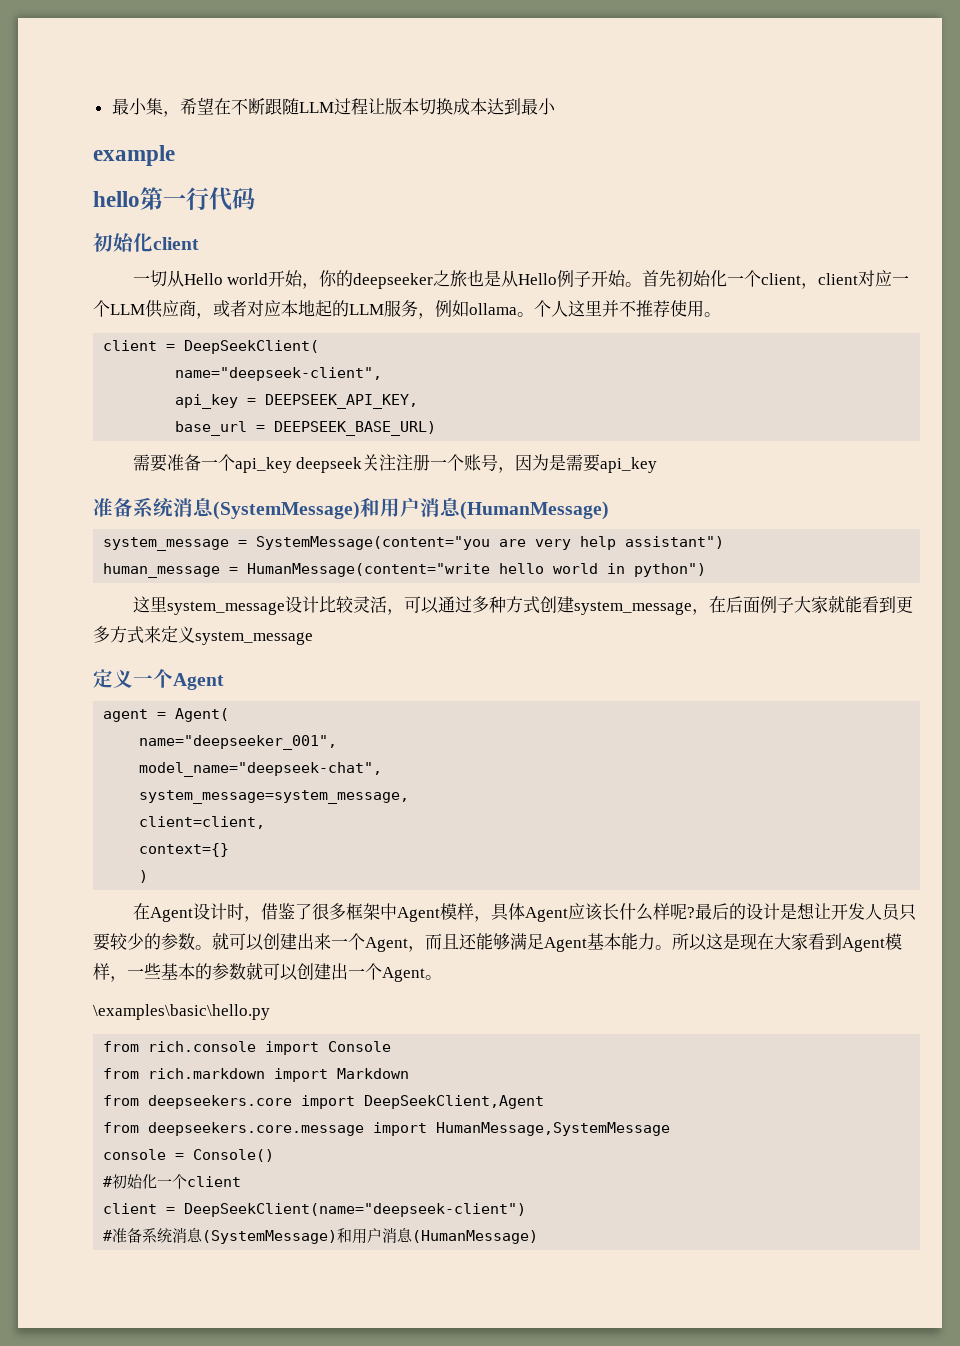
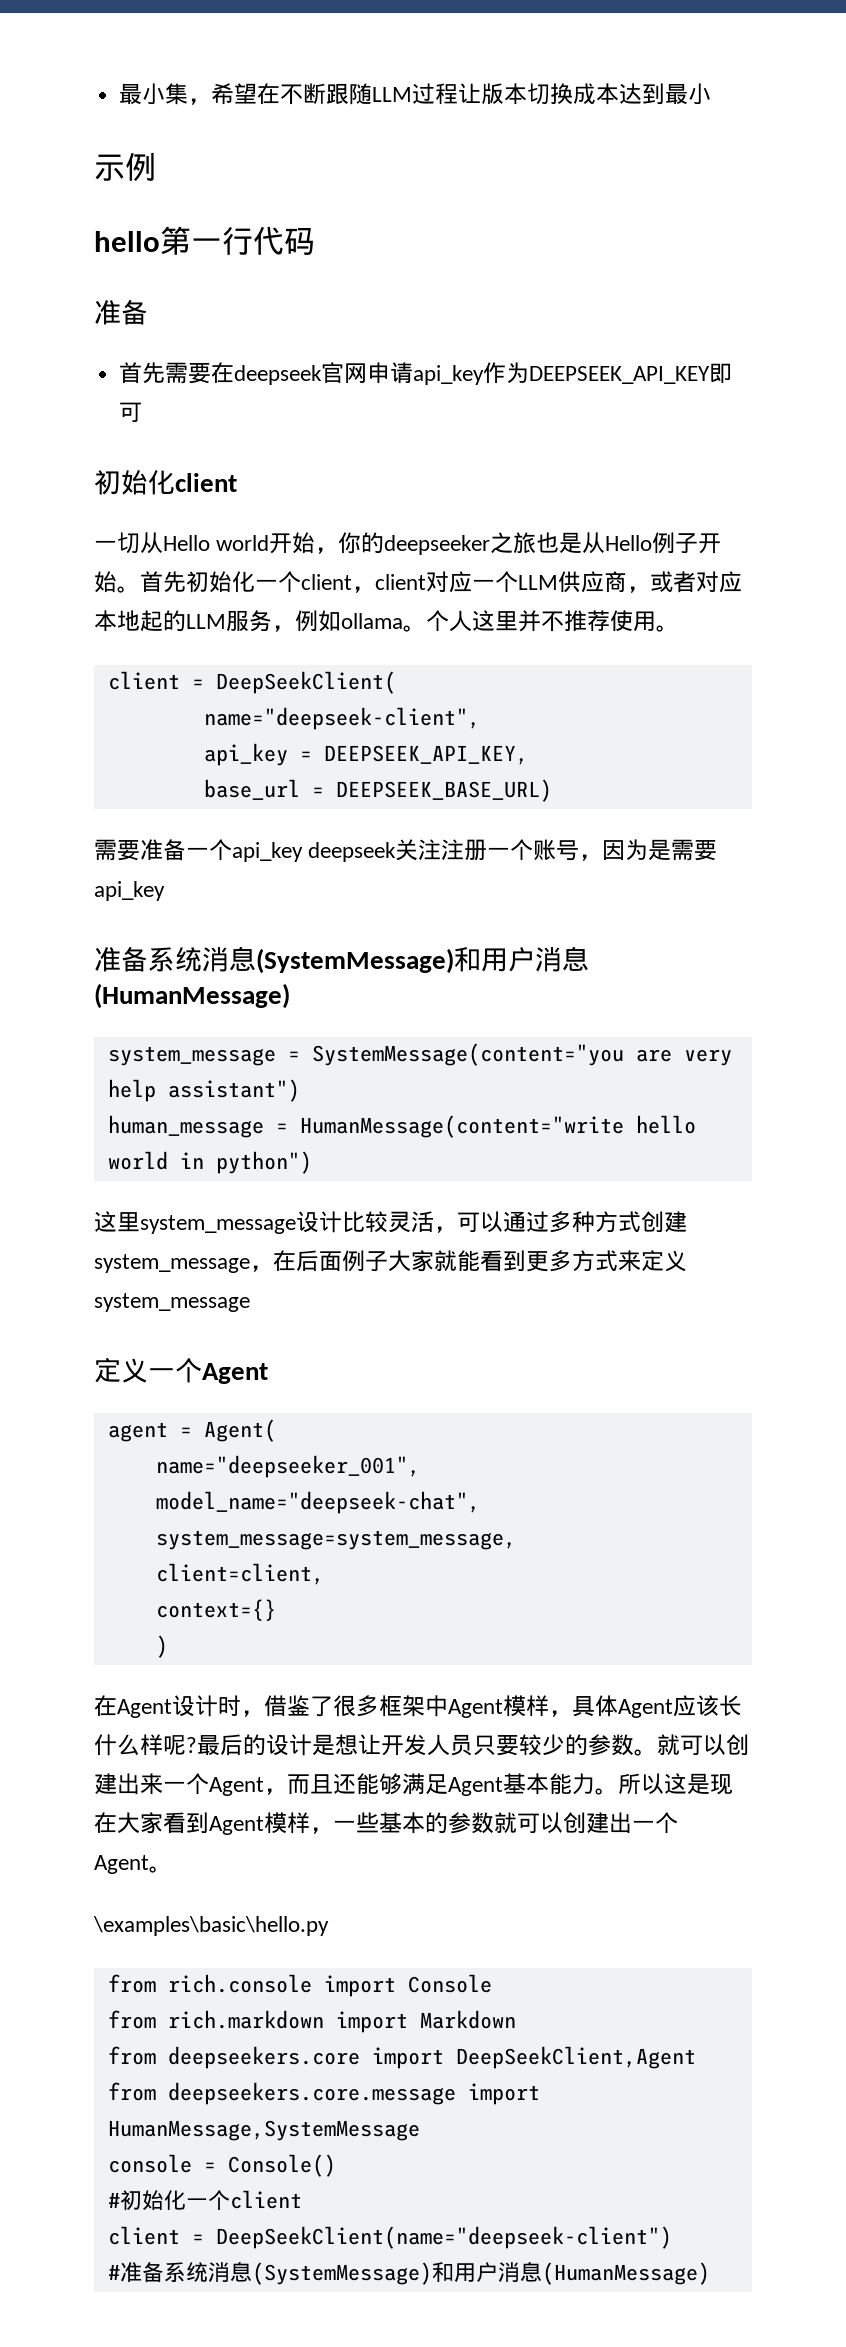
- example
+ 示例
  hello第一行代码
+ 准备
+ 首先需要在deepseek官网申请api_key作为DEEPSEEK_API_KEY即可

